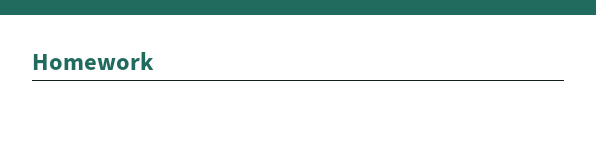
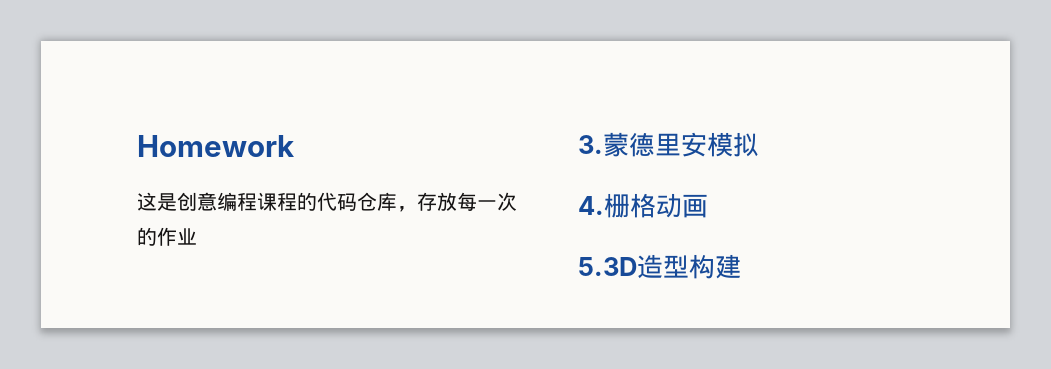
+ 这是创意编程课程的代码仓库，存放每一次的作业
+ 3.蒙德里安模拟
+ 4.栅格动画
+ 5.3D造型构建

